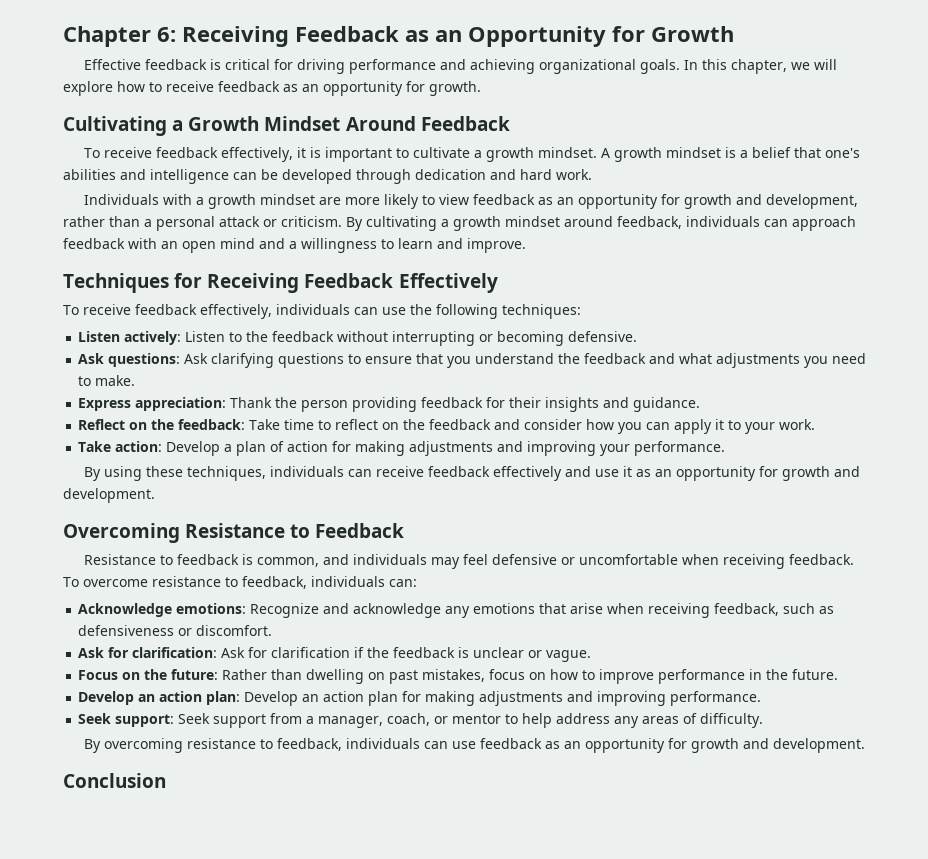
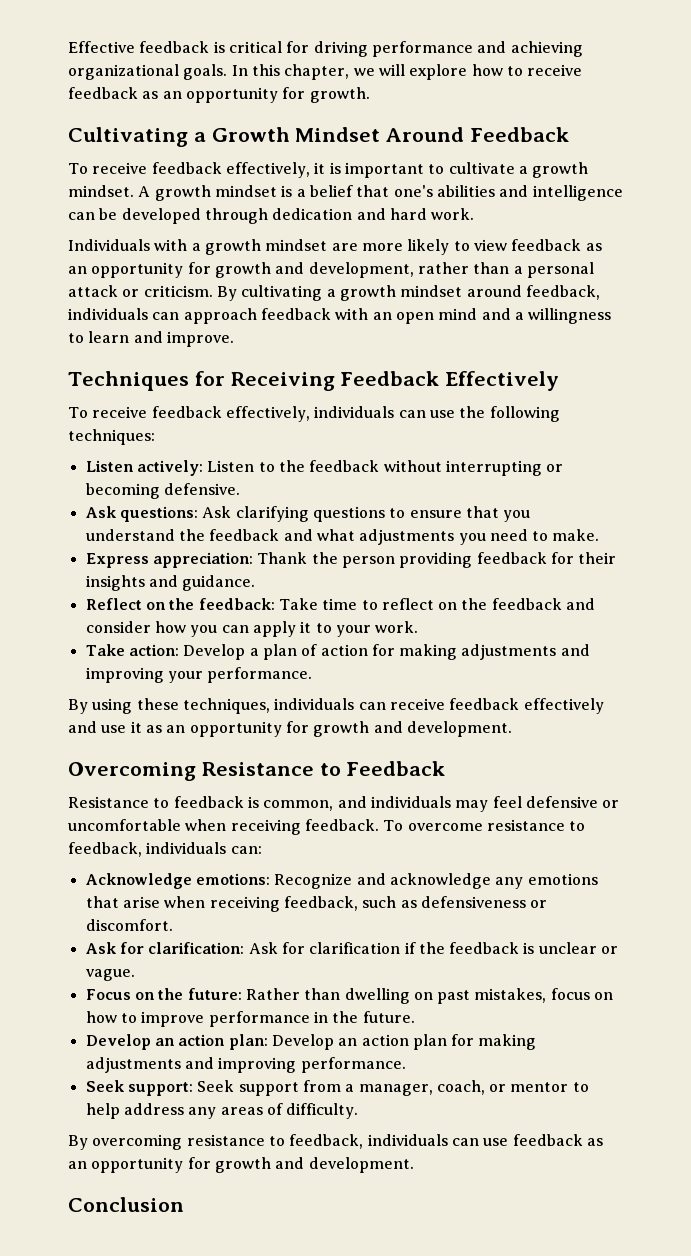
- Chapter 6: Receiving Feedback as an Opportunity for Growth

